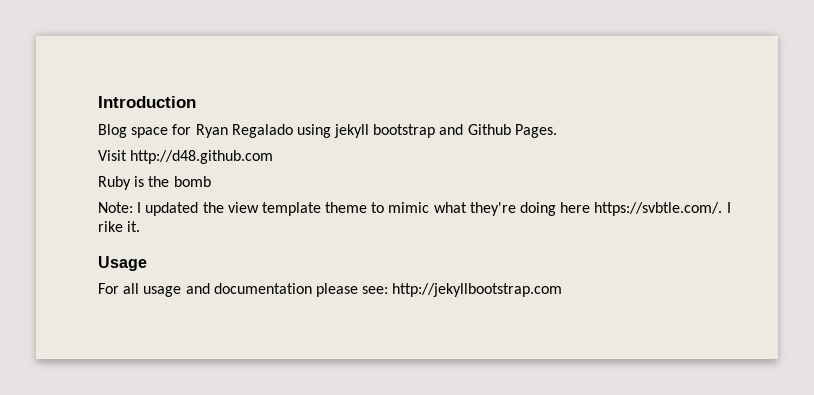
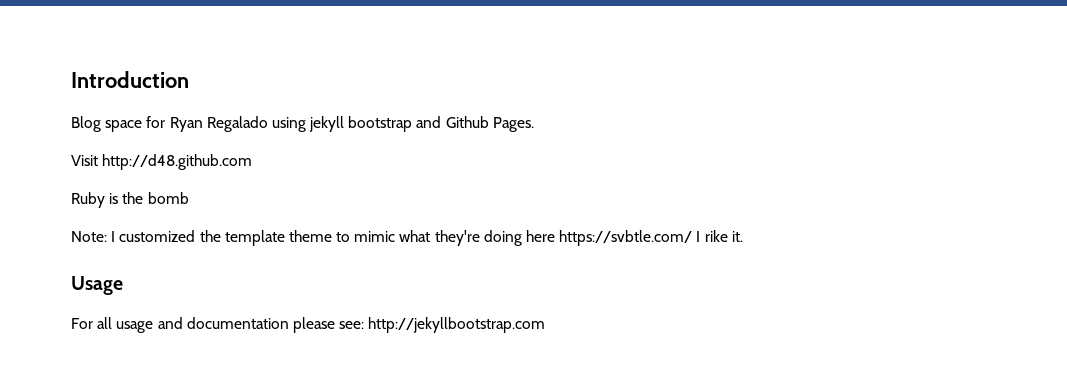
- Note: I updated the view template theme to mimic what they're doing here https://svbtle.com/. I rike it.
+ Note: I customized the template theme to mimic what they're doing here https://svbtle.com/ I rike it.

